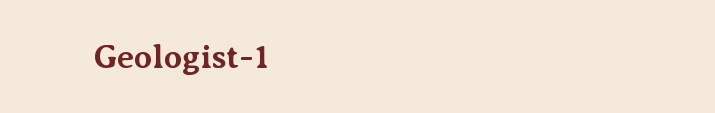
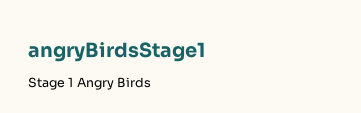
- Geologist-1
+ angryBirdsStage1
+ Stage 1 Angry Birds

